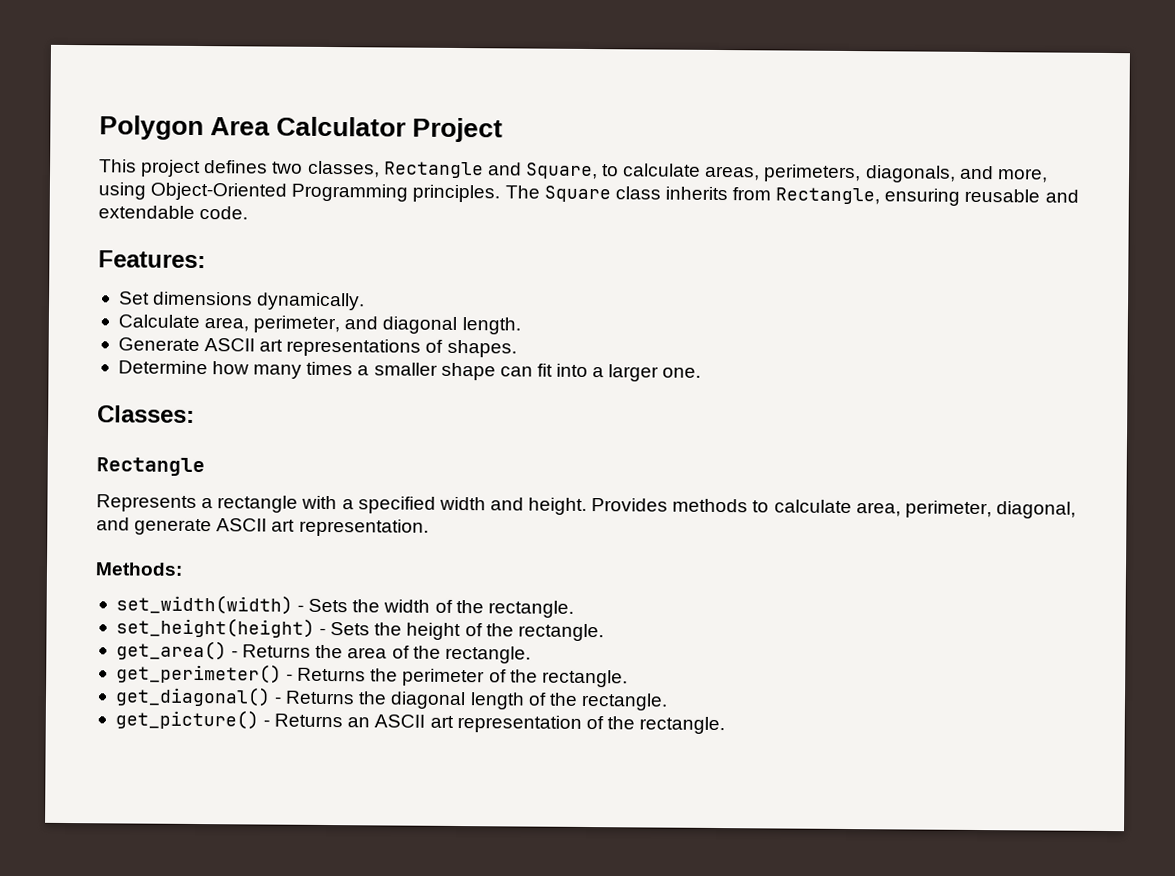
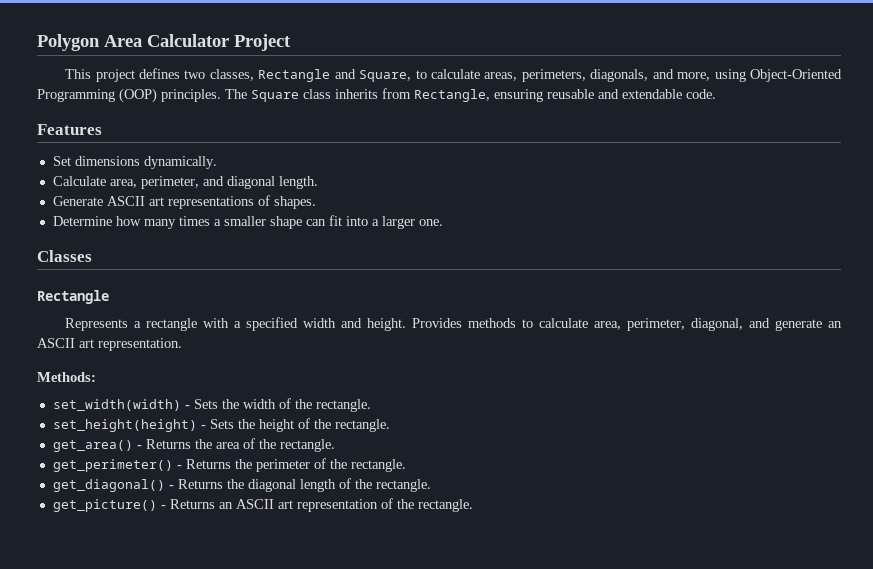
- This project defines two classes, Rectangle and Square, to calculate areas, perimeters, diagonals, and more, using Object-Oriented Programming principles.
+ This project defines two classes, Rectangle and Square, to calculate areas, perimeters, diagonals, and more, using Object-Oriented Programming (OOP) principles.
- Features:
+ Features
- Classes:
+ Classes
- Provides methods to calculate area, perimeter, diagonal, and generate ASCII art representation.
+ Provides methods to calculate area, perimeter, diagonal, and generate an ASCII art representation.

